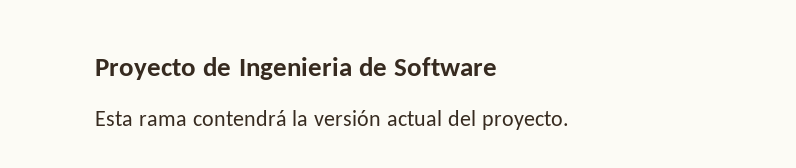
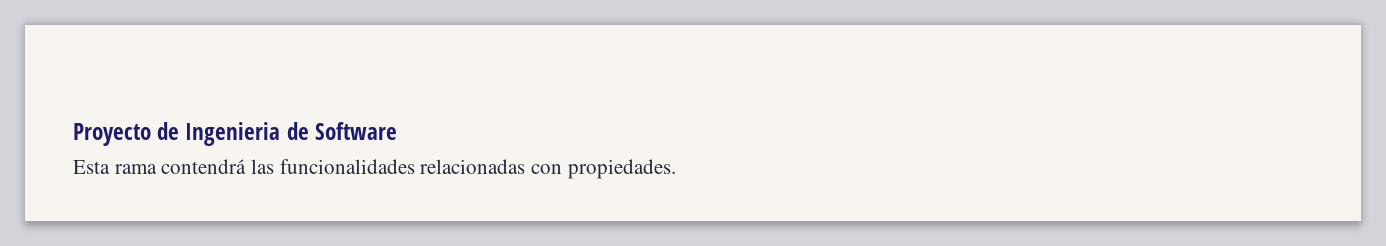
- Esta rama contendrá la versión actual del proyecto.
+ Esta rama contendrá las funcionalidades relacionadas con propiedades.

